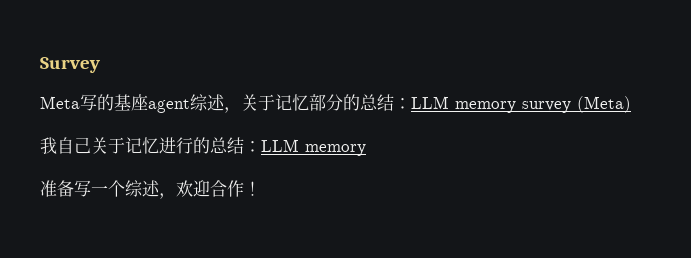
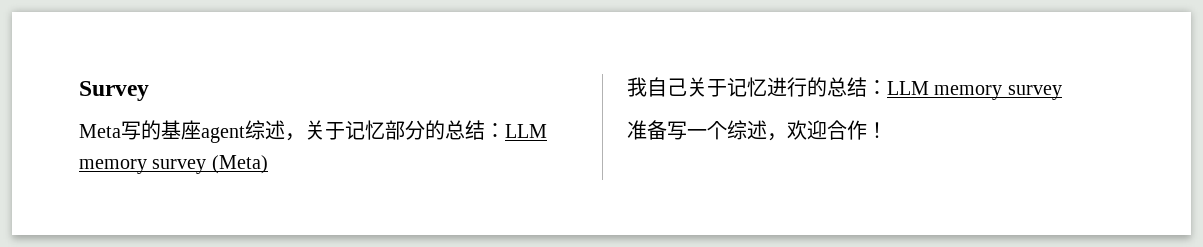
- 我自己关于记忆进行的总结：LLM memory
+ 我自己关于记忆进行的总结：LLM memory survey

